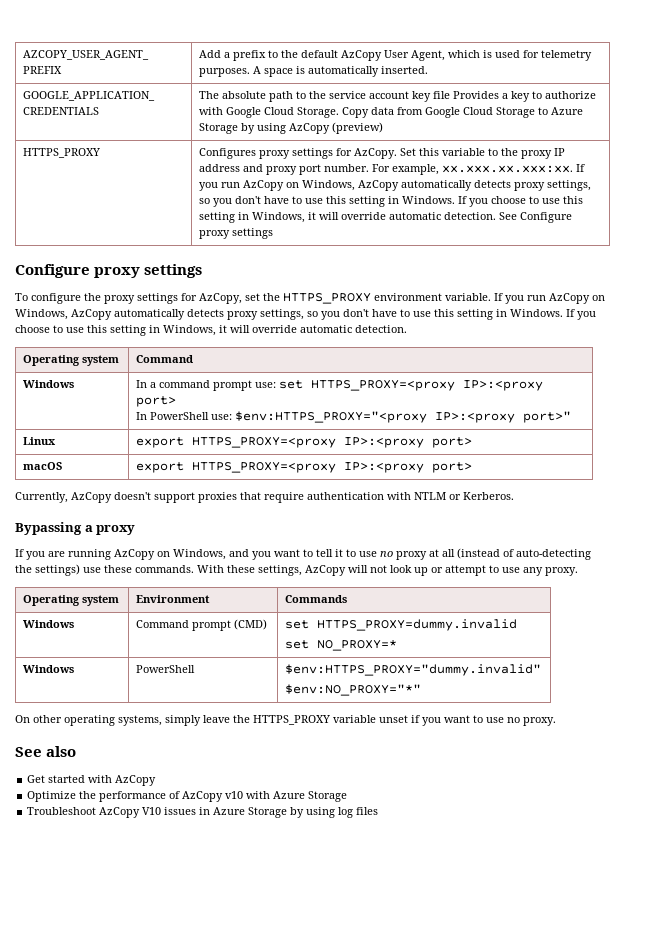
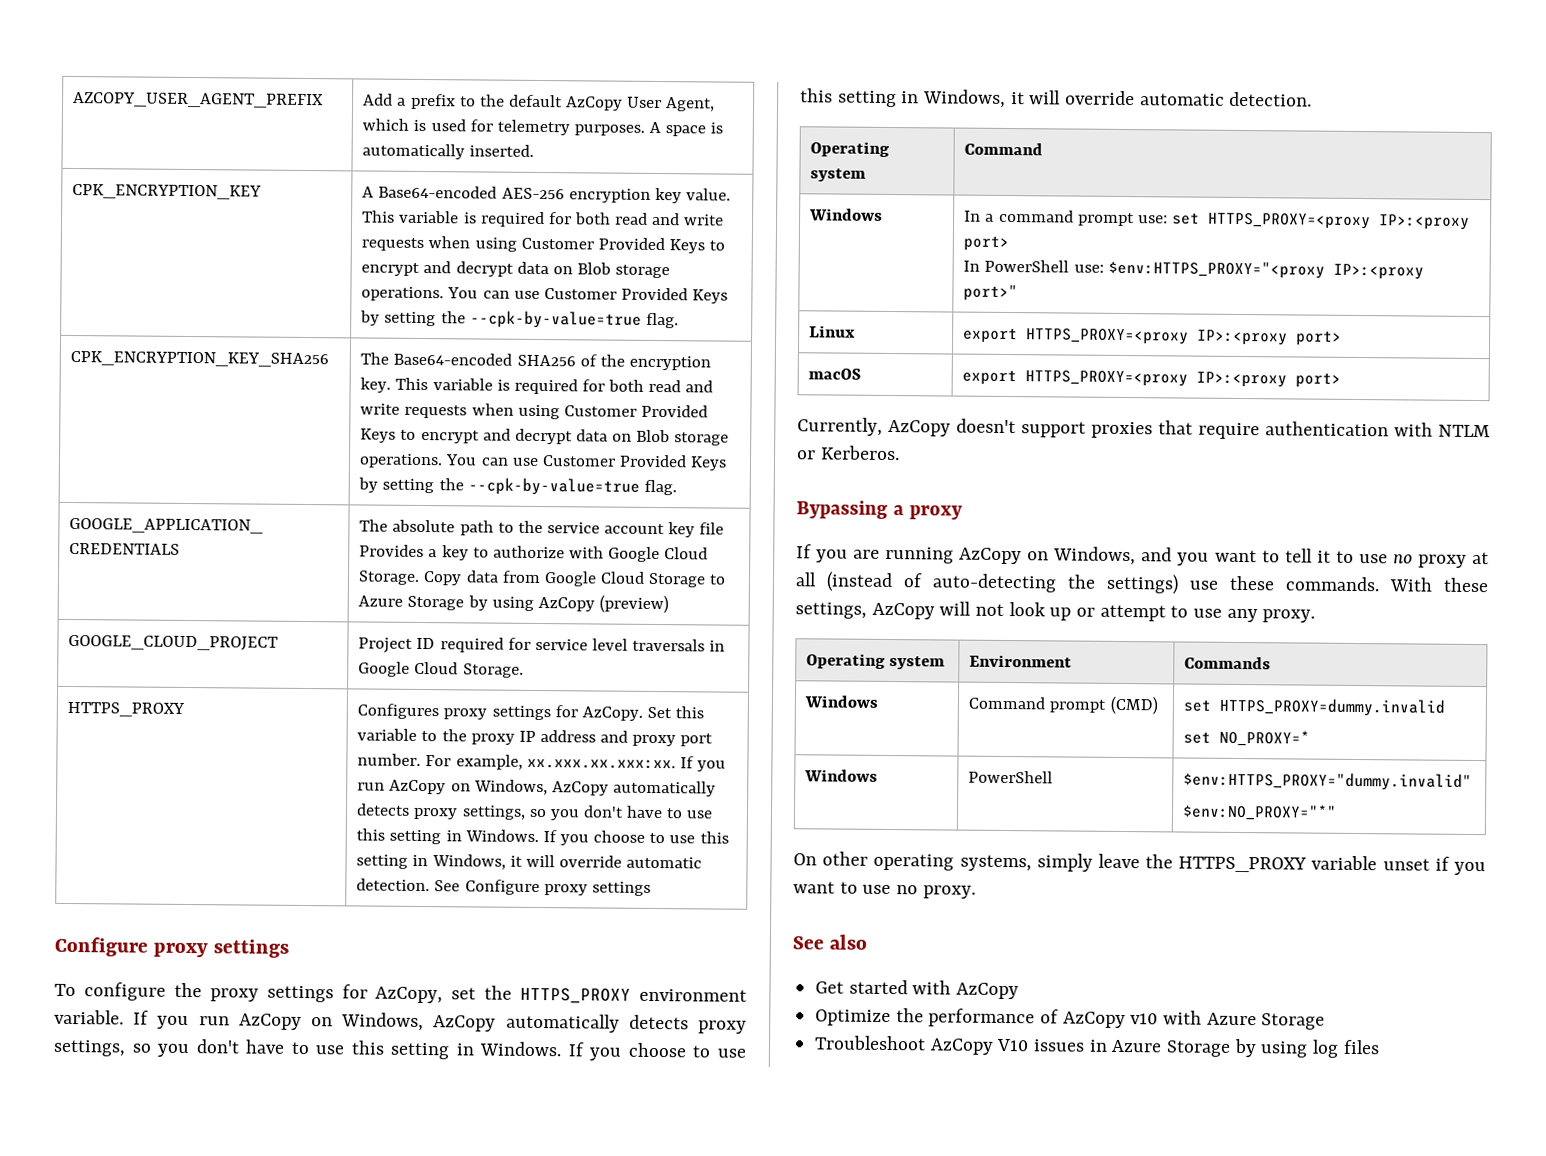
+ CPK_ENCRYPTION_KEY | A Base64-encoded AES-256 encryption key value. This variable is required for both read and write requests when using Customer Provided Keys to encrypt and decrypt data on Blob storage operations. You can use Customer Provided Keys by setting the --cpk-by-value=true flag.
+ CPK_ENCRYPTION_KEY_SHA256 | The Base64-encoded SHA256 of the encryption key. This variable is required for both read and write requests when using Customer Provided Keys to encrypt and decrypt data on Blob storage operations. You can use Customer Provided Keys by setting the --cpk-by-value=true flag.
+ GOOGLE_CLOUD_PROJECT | Project ID required for service level traversals in Google Cloud Storage.

